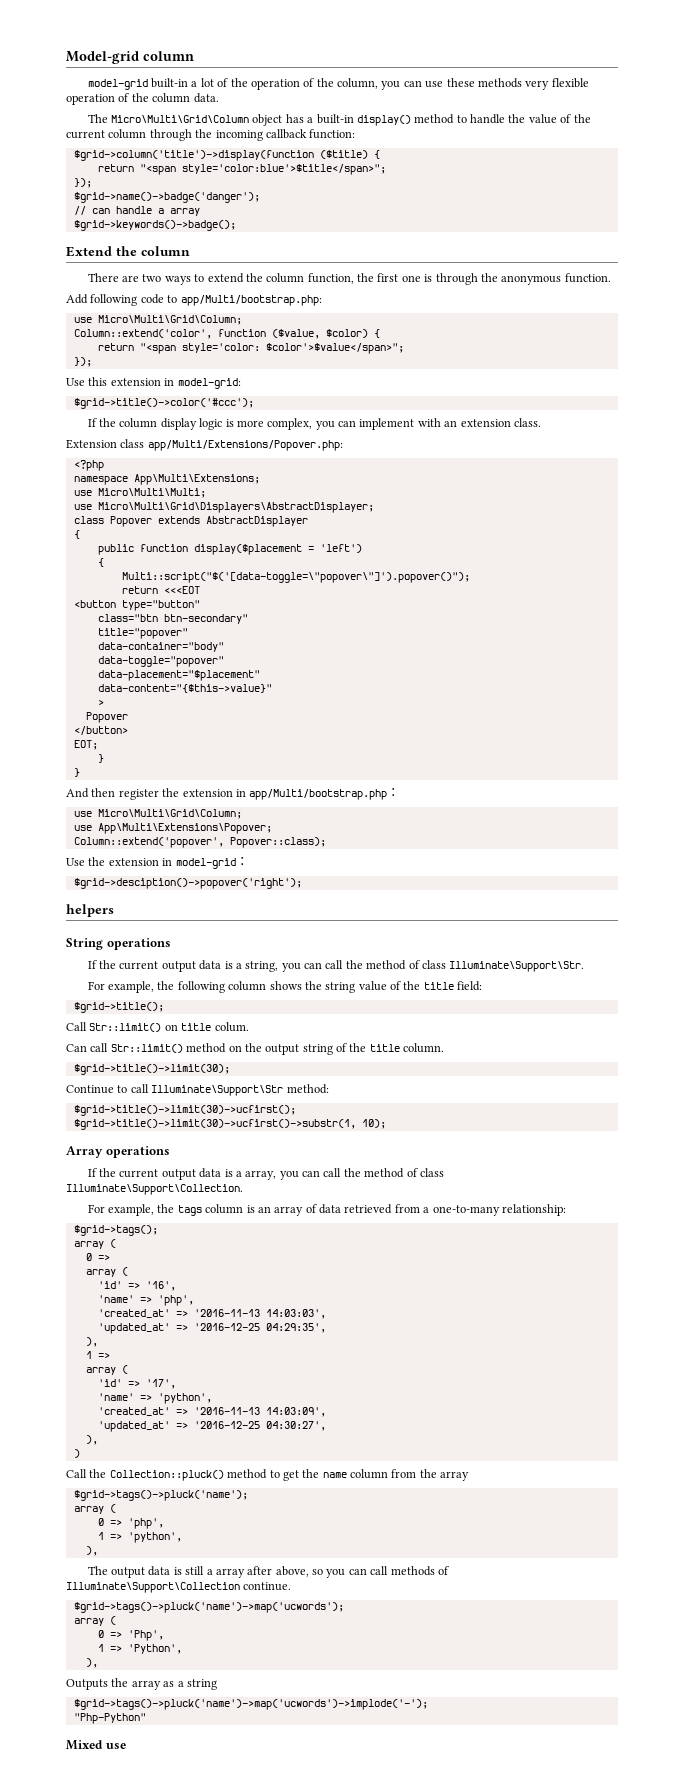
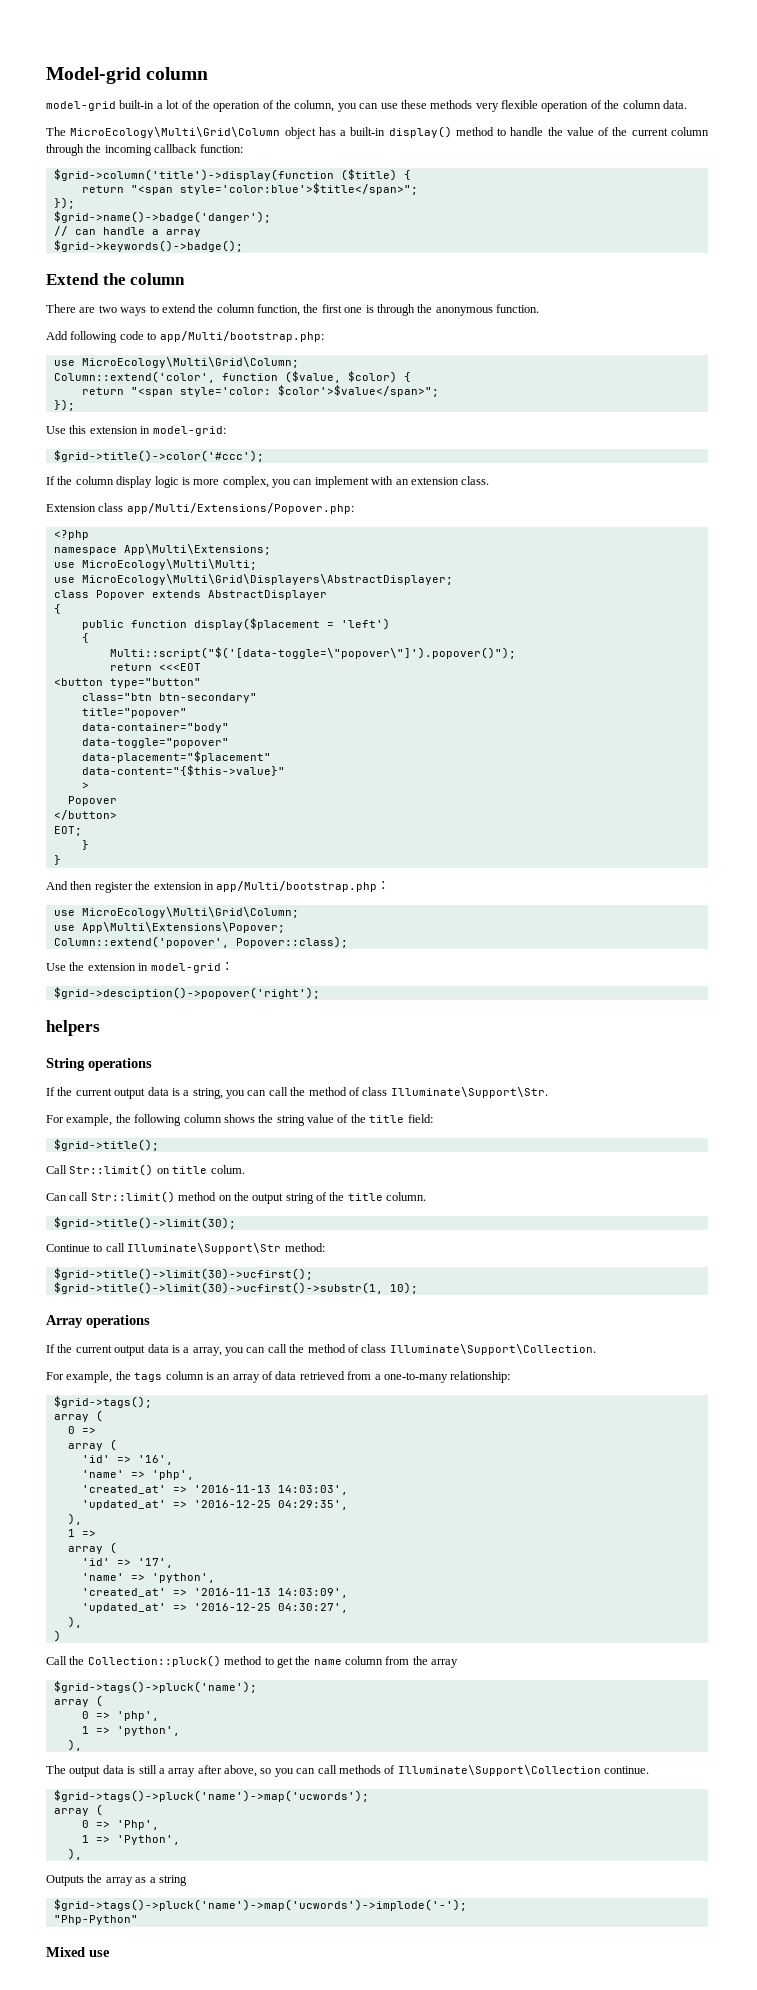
- The Micro\Multi\Grid\Column object has a built-in display() method to handle the value of the current column through the incoming callback function:
+ The MicroEcology\Multi\Grid\Column object has a built-in display() method to handle the value of the current column through the incoming callback function:
  Add following code to app/Multi/bootstrap.php:
- use Micro\Multi\Grid\Column;
+ use MicroEcology\Multi\Grid\Column;
- use Micro\Multi\Multi;
- use Micro\Multi\Grid\Displayers\AbstractDisplayer;
+ use MicroEcology\Multi\Multi;
+ use MicroEcology\Multi\Grid\Displayers\AbstractDisplayer;
  And then register the extension in app/Multi/bootstrap.php：
- use Micro\Multi\Grid\Column;
+ use MicroEcology\Multi\Grid\Column;

